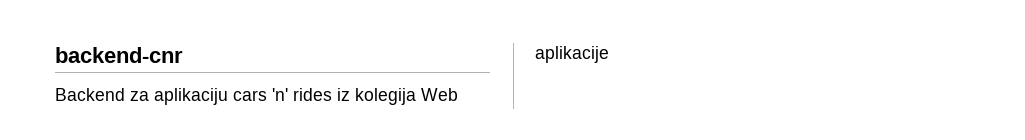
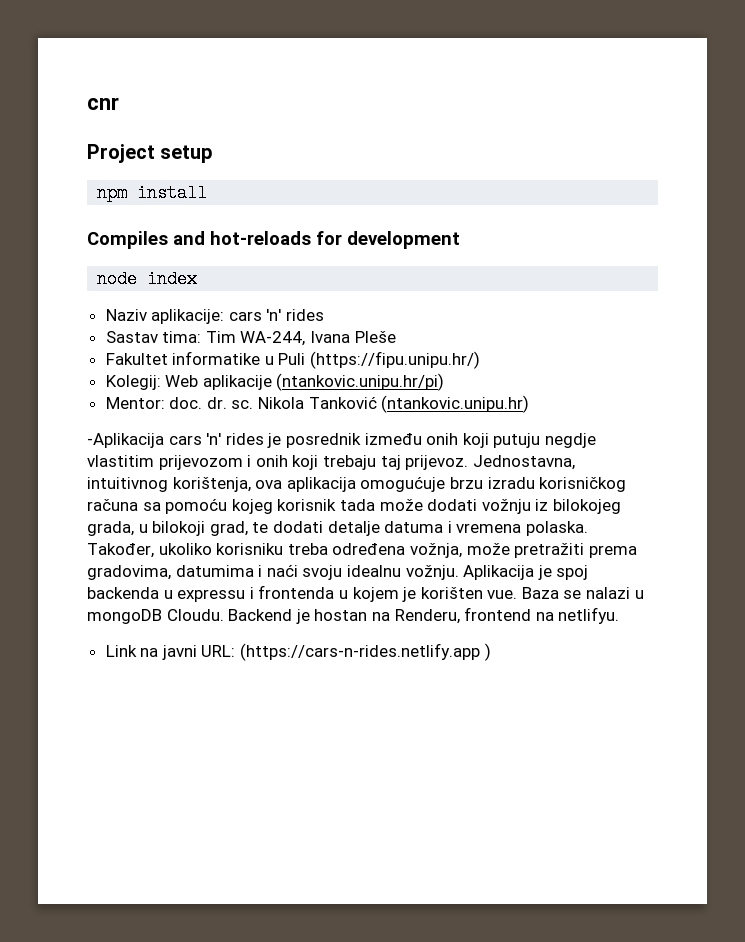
- backend-cnr
- Backend za aplikaciju cars 'n' rides iz kolegija Web aplikacije
+ cnr
+ Project setup
+ npm install
+ Compiles and hot-reloads for development
+ node index
+ Naziv aplikacije: cars 'n' rides
+ Sastav tima: Tim WA-244, Ivana Pleše
+ Fakultet informatike u Puli (https://fipu.unipu.hr/)
+ Kolegij: Web aplikacije (ntankovic.unipu.hr/pi)
+ Mentor: doc. dr. sc. Nikola Tanković (ntankovic.unipu.hr)
+ -Aplikacija cars 'n' rides je posrednik između onih koji putuju negdje vlastitim prijevozom i onih koji trebaju taj prijevoz. Jednostavna, intuitivnog korištenja, ova aplikacija omogućuje brzu izradu korisničkog računa sa pomoću kojeg korisnik tada može dodati vožnju iz bilokojeg grada, u bilokoji grad, te dodati detalje datuma i vremena polaska. Također, ukoliko korisniku treba određena vožnja, može pretražiti prema gradovima, datumima i naći svoju idealnu vožnju. Aplikacija je spoj backenda u expressu i frontenda u kojem je korišten vue. Baza se nalazi u mongoDB Cloudu. Backend je hostan na Renderu, frontend na netlifyu.
+ Link na javni URL: (https://cars-n-rides.netlify.app )

